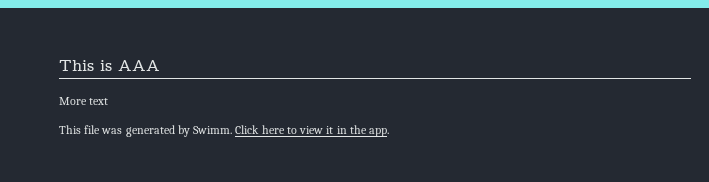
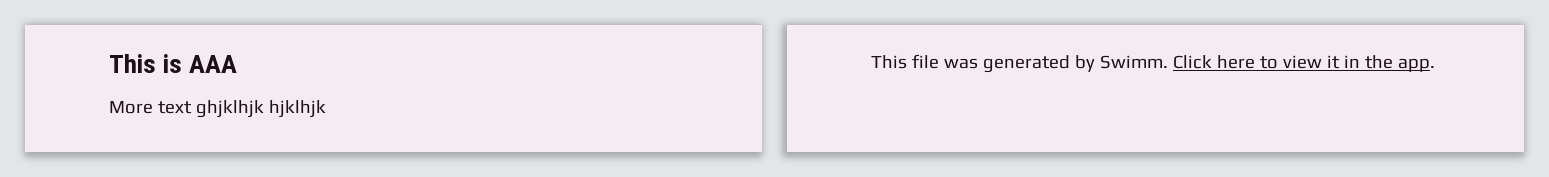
- More text
+ More text ghjklhjk hjklhjk

